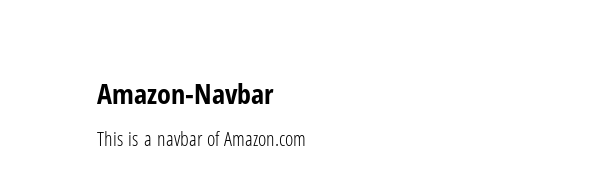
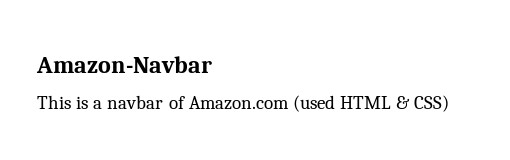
- This is a navbar of Amazon.com
+ This is a navbar of Amazon.com (used HTML & CSS)

